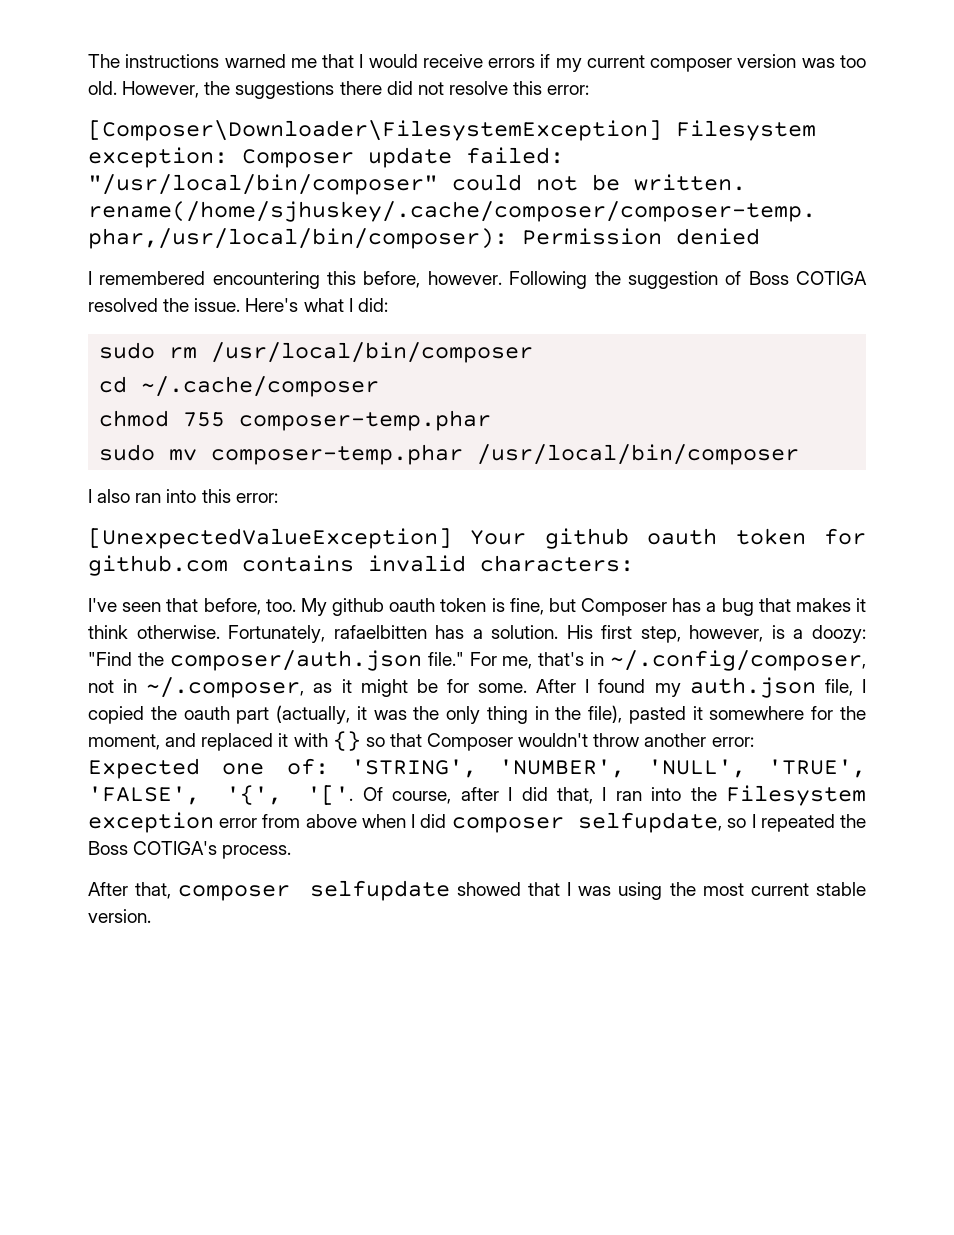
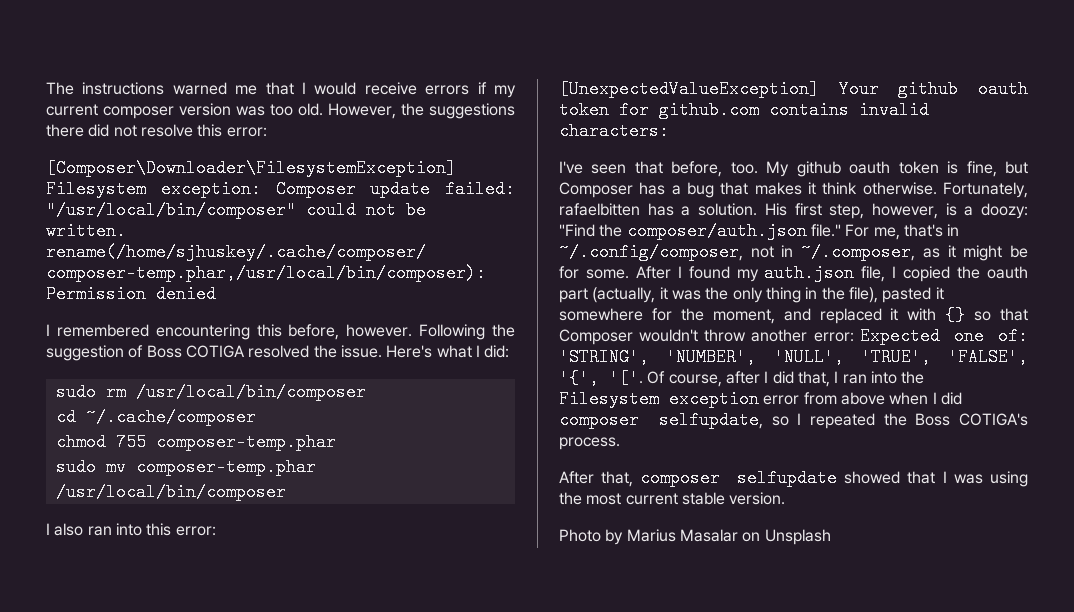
+ Photo by Marius Masalar on Unsplash

